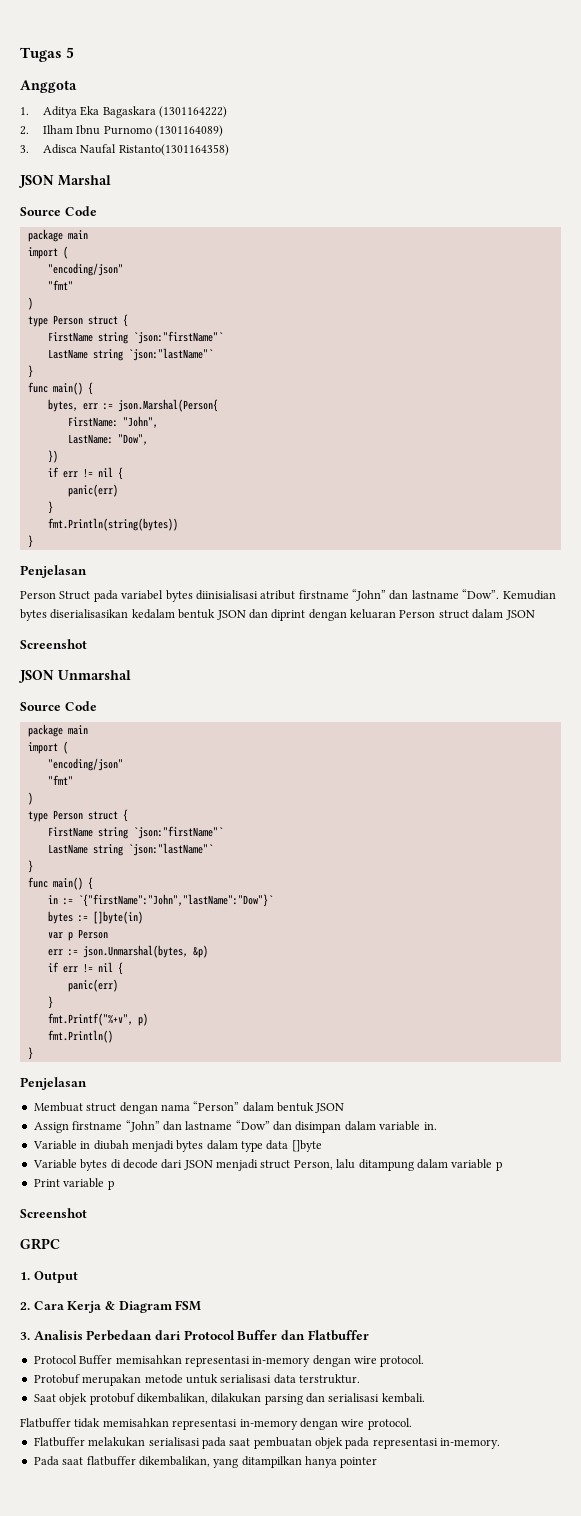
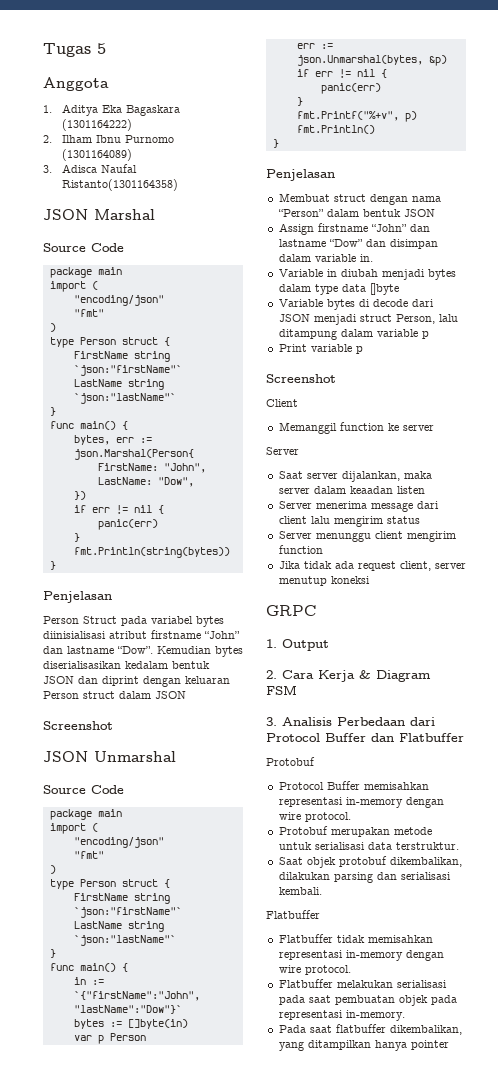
+ Client
+ Memanggil function ke server
+ Server
+ Saat server dijalankan, maka server dalam keaadan listen
+ Server menerima message dari client lalu mengirim status
+ Server menunggu client mengirim function
+ Jika tidak ada request client, server menutup koneksi
  3. Analisis Perbedaan dari Protocol Buffer dan Flatbuffer
+ Protobuf
  Saat objek protobuf dikembalikan, dilakukan parsing dan serialisasi kembali.
+ Flatbuffer

